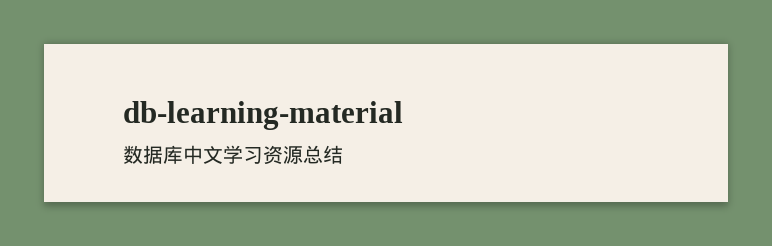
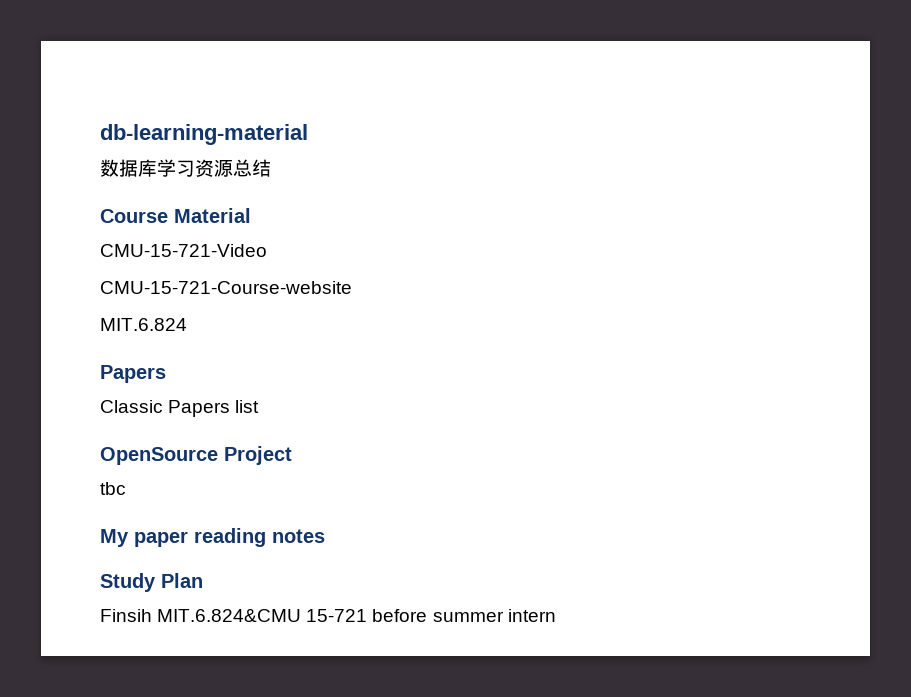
- 数据库中文学习资源总结
+ 数据库学习资源总结
+ Course Material
+ CMU-15-721-Video
+ CMU-15-721-Course-website
+ MIT.6.824
+ Papers
+ Classic Papers list
+ OpenSource Project
+ tbc
+ My paper reading notes
+ Study Plan
+ Finsih MIT.6.824&CMU 15-721 before summer intern

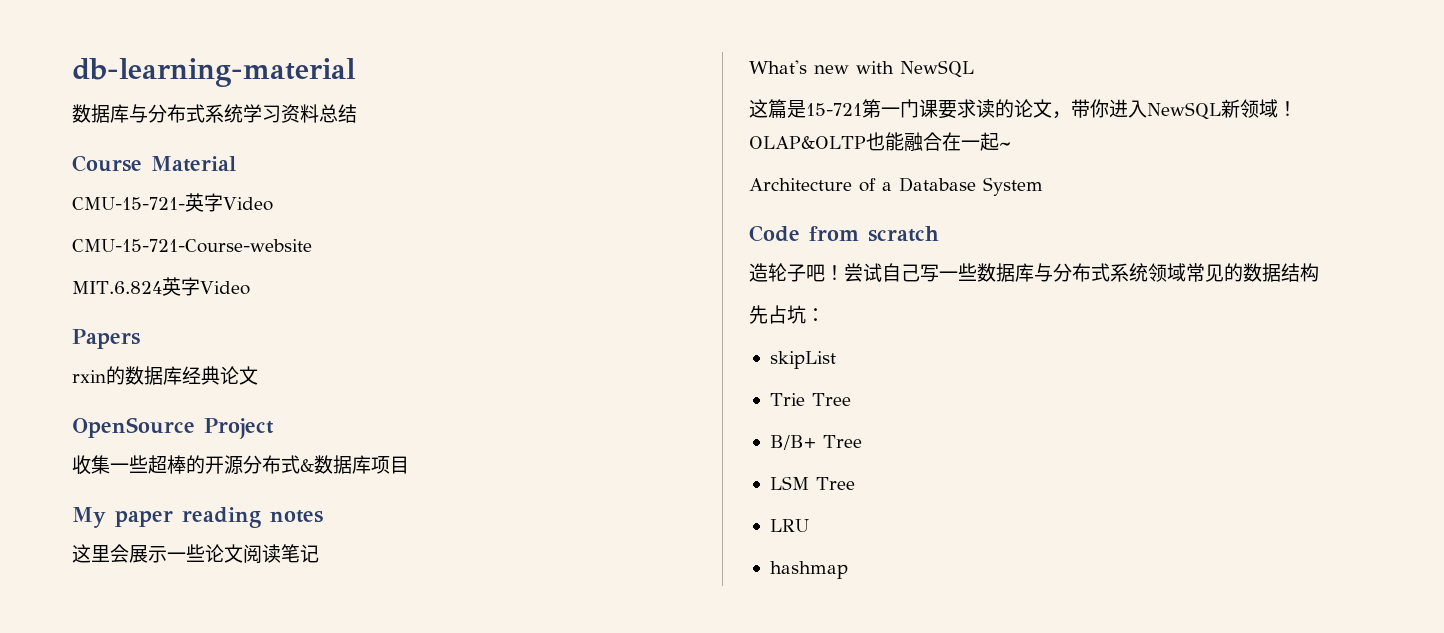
- 数据库学习资源总结
+ 数据库与分布式系统学习资料总结
- CMU-15-721-Video
+ CMU-15-721-英字Video
- MIT.6.824
+ MIT.6.824英字Video
- Classic Papers list
+ rxin的数据库经典论文
  OpenSource Project
- tbc
+ 收集一些超棒的开源分布式&数据库项目
  My paper reading notes
- Study Plan
- Finsih MIT.6.824&CMU 15-721 before summer intern
+ 这里会展示一些论文阅读笔记
+ What's new with NewSQL
+ 这篇是15-721第一门课要求读的论文，带你进入NewSQL新领域！OLAP&OLTP也能融合在一起~
+ Architecture of a Database System
+ Code from scratch
+ 造轮子吧！尝试自己写一些数据库与分布式系统领域常见的数据结构
+ 先占坑：
+ skipList
+ Trie Tree
+ B/B+ Tree
+ LSM Tree
+ LRU
+ hashmap

